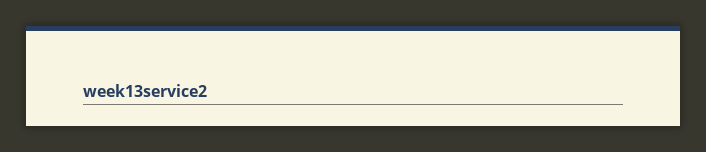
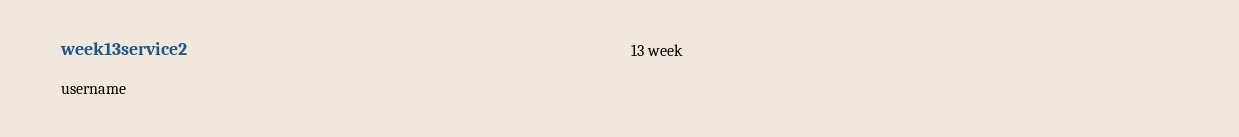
+ username
+ 13 week

